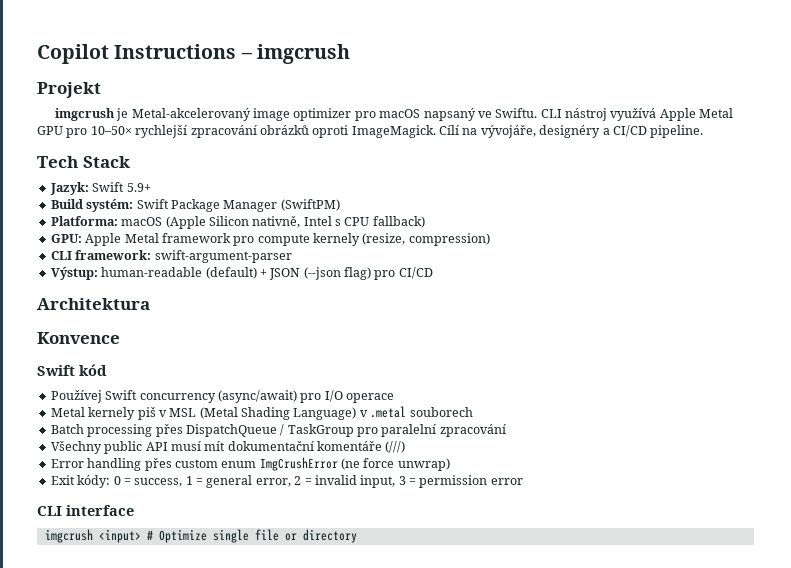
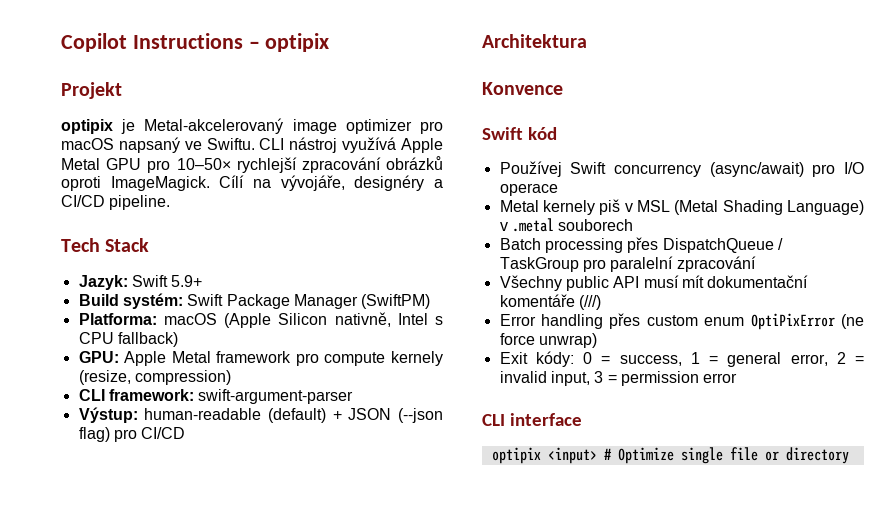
- Copilot Instructions – imgcrush
+ Copilot Instructions – optipix
- imgcrush je Metal-akcelerovaný image optimizer pro macOS napsaný ve Swiftu.
+ optipix je Metal-akcelerovaný image optimizer pro macOS napsaný ve Swiftu.
- Error handling přes custom enum ImgCrushError (ne force unwrap)
+ Error handling přes custom enum OptiPixError (ne force unwrap)
- imgcrush <input> # Optimize single file or directory
+ optipix <input> # Optimize single file or directory

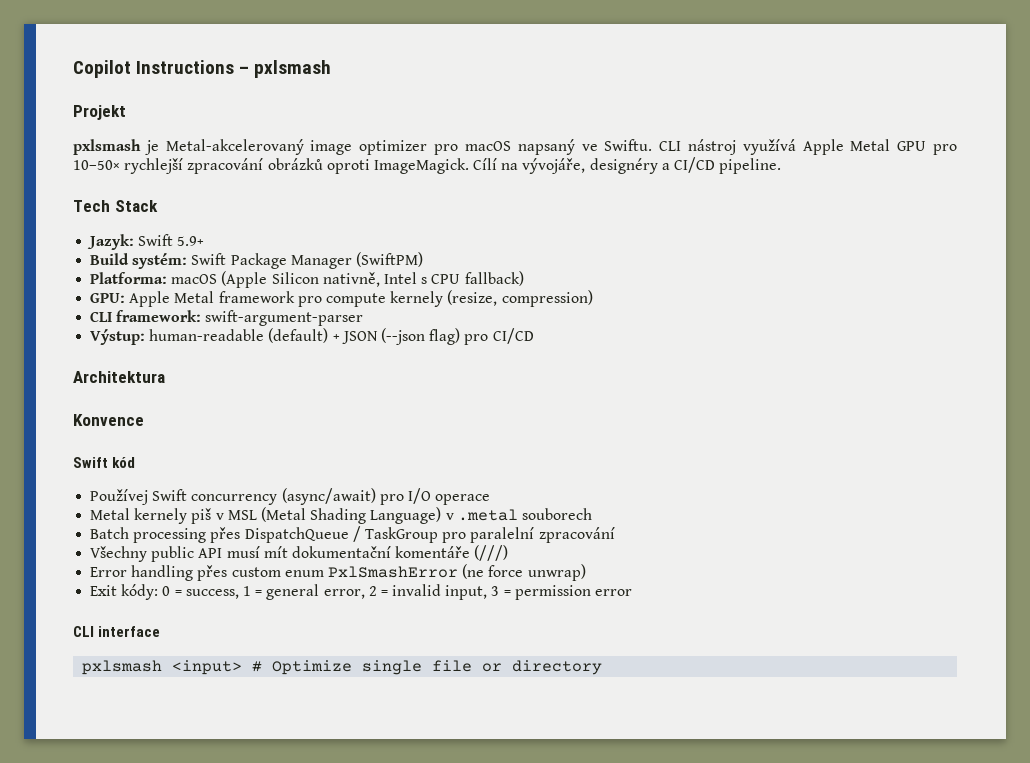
- Copilot Instructions – optipix
+ Copilot Instructions – pxlsmash
- optipix je Metal-akcelerovaný image optimizer pro macOS napsaný ve Swiftu.
+ pxlsmash je Metal-akcelerovaný image optimizer pro macOS napsaný ve Swiftu.
- Error handling přes custom enum OptiPixError (ne force unwrap)
+ Error handling přes custom enum PxlSmashError (ne force unwrap)
- optipix <input> # Optimize single file or directory
+ pxlsmash <input> # Optimize single file or directory

